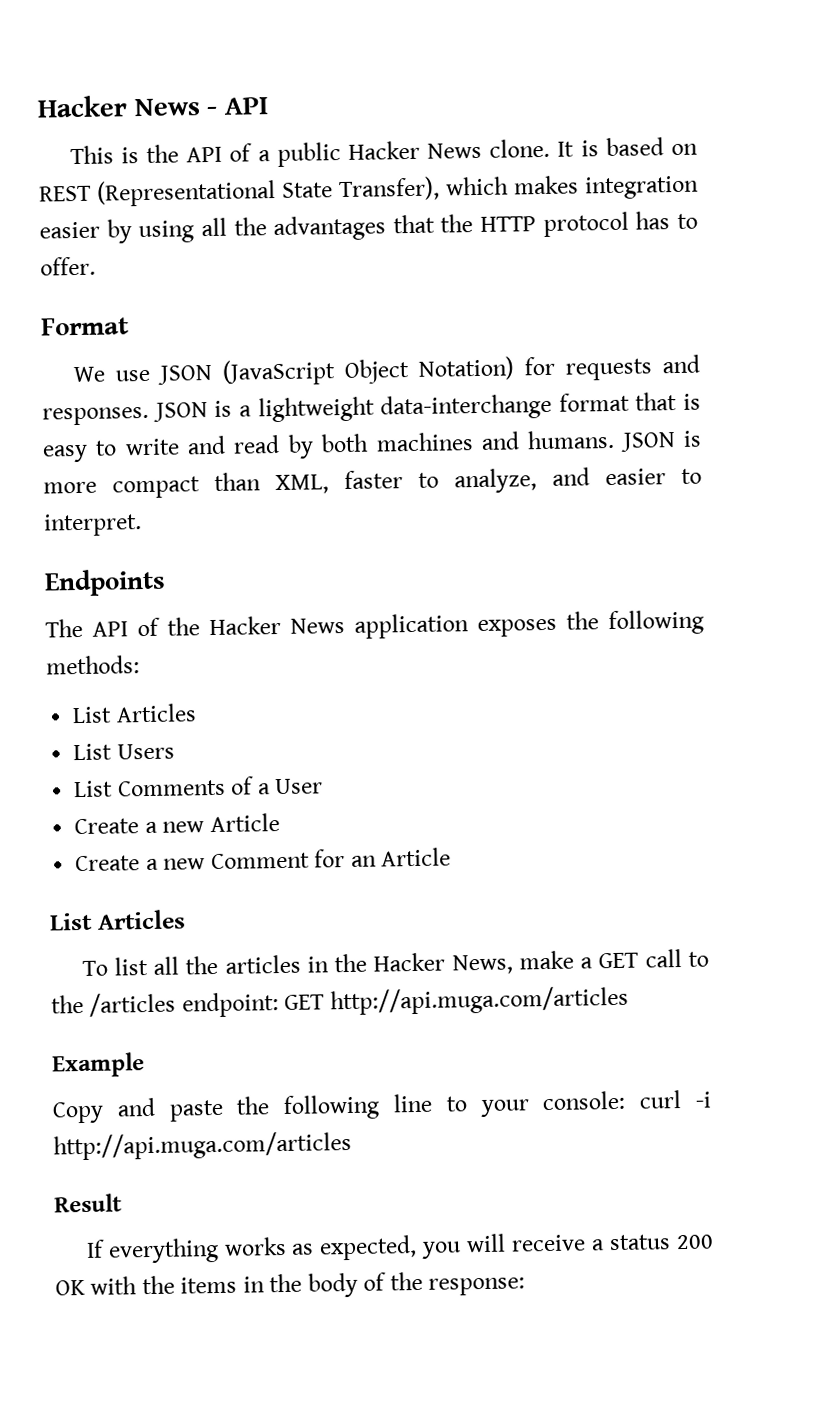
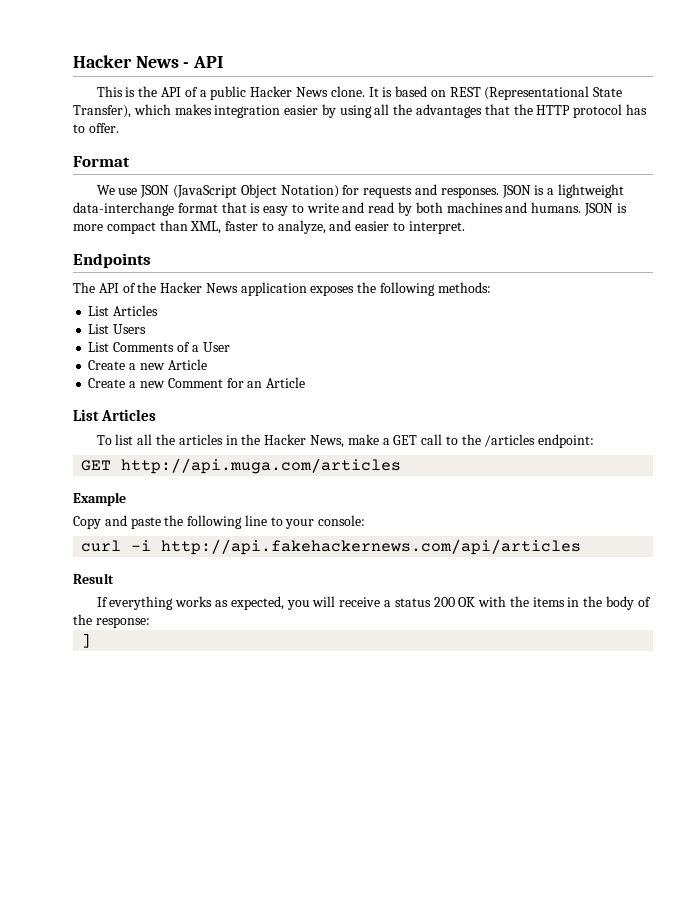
- To list all the articles in the Hacker News, make a GET call to the /articles endpoint: GET http://api.muga.com/articles
+ To list all the articles in the Hacker News, make a GET call to the /articles endpoint:
+ GET http://api.muga.com/articles
- Copy and paste the following line to your console: curl -i http://api.muga.com/articles
+ Copy and paste the following line to your console:
+ curl -i http://api.fakehackernews.com/api/articles
+ ]

